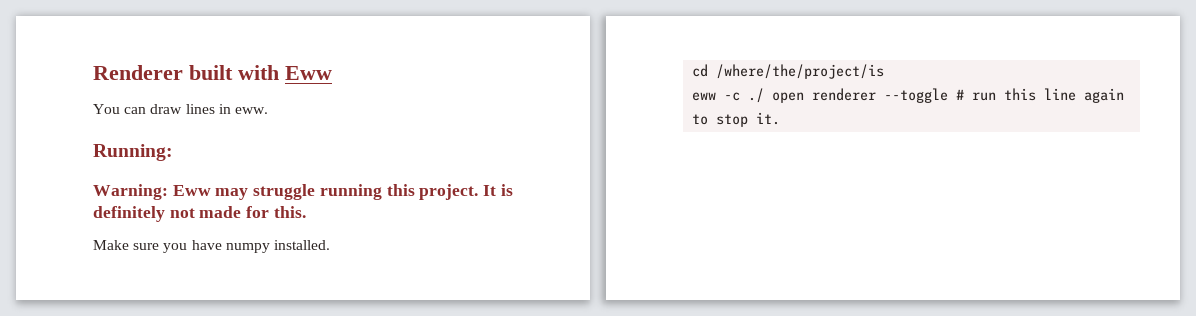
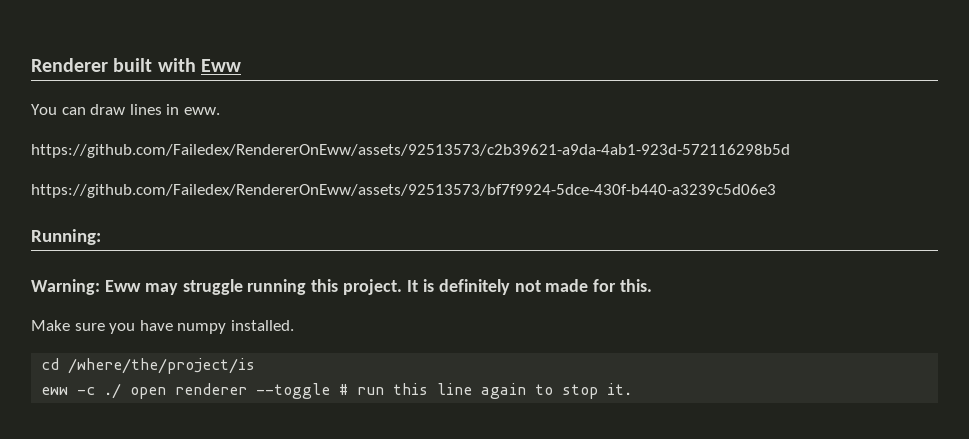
+ https://github.com/Failedex/RendererOnEww/assets/92513573/c2b39621-a9da-4ab1-923d-572116298b5d
+ https://github.com/Failedex/RendererOnEww/assets/92513573/bf7f9924-5dce-430f-b440-a3239c5d06e3

